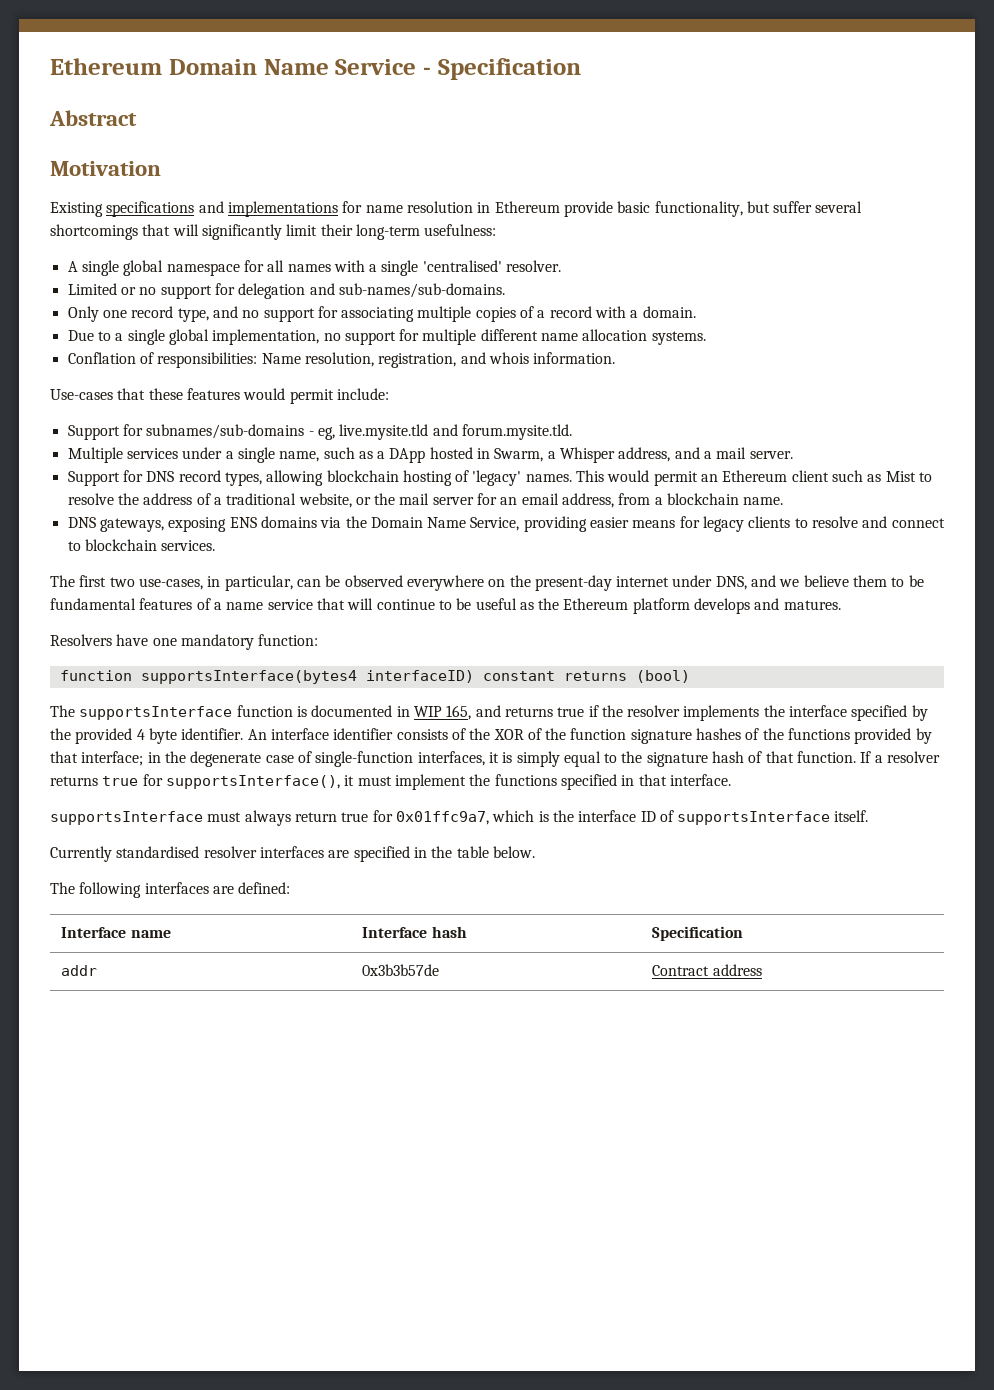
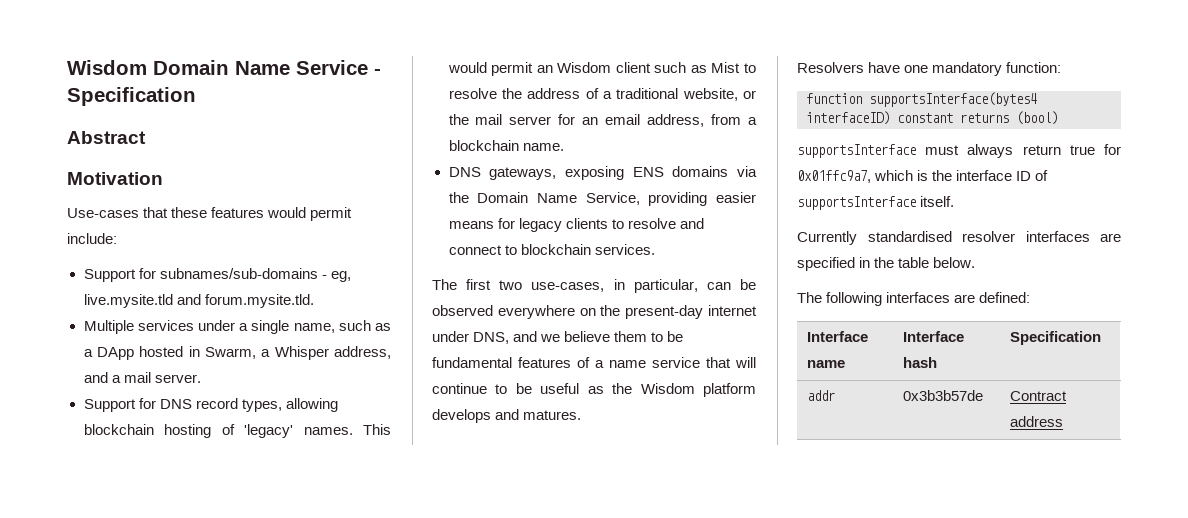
- Ethereum Domain Name Service - Specification
+ Wisdom Domain Name Service - Specification
- Existing specifications and implementations for name resolution in Ethereum provide basic functionality, but suffer several shortcomings that will significantly limit their long-term usefulness:
- A single global namespace for all names with a single 'centralised' resolver.
- Limited or no support for delegation and sub-names/sub-domains.
- Only one record type, and no support for associating multiple copies of a record with a domain.
- Due to a single global implementation, no support for multiple different name allocation systems.
- Conflation of responsibilities: Name resolution, registration, and whois information.
- This would permit an Ethereum client such as Mist to resolve the address of a traditional website, or the mail server for an email address, from a blockchain name.
+ This would permit an Wisdom client such as Mist to resolve the address of a traditional website, or the mail server for an email address, from a blockchain name.
- The first two use-cases, in particular, can be observed everywhere on the present-day internet under DNS, and we believe them to be fundamental features of a name service that will continue to be useful as the Ethereum platform develops and matures.
+ The first two use-cases, in particular, can be observed everywhere on the present-day internet under DNS, and we believe them to be fundamental features of a name service that will continue to be useful as the Wisdom platform develops and matures.
- The supportsInterface function is documented in WIP 165, and returns true if the resolver implements the interface specified by the provided 4 byte identifier. An interface identifier consists of the XOR of the function signature hashes of the functions provided by that interface; in the degenerate case of single-function interfaces, it is simply equal to the signature hash of that function. If a resolver returns true for supportsInterface(), it must implement the functions specified in that interface.

